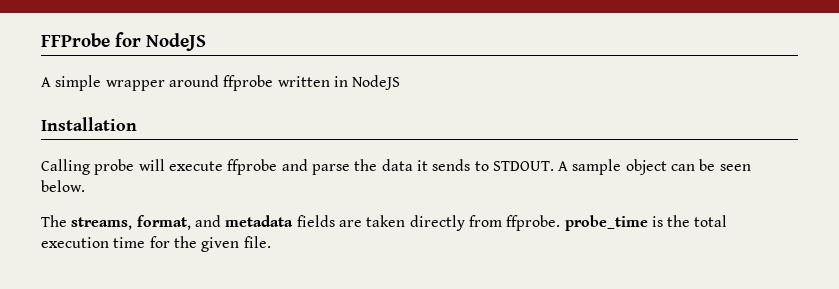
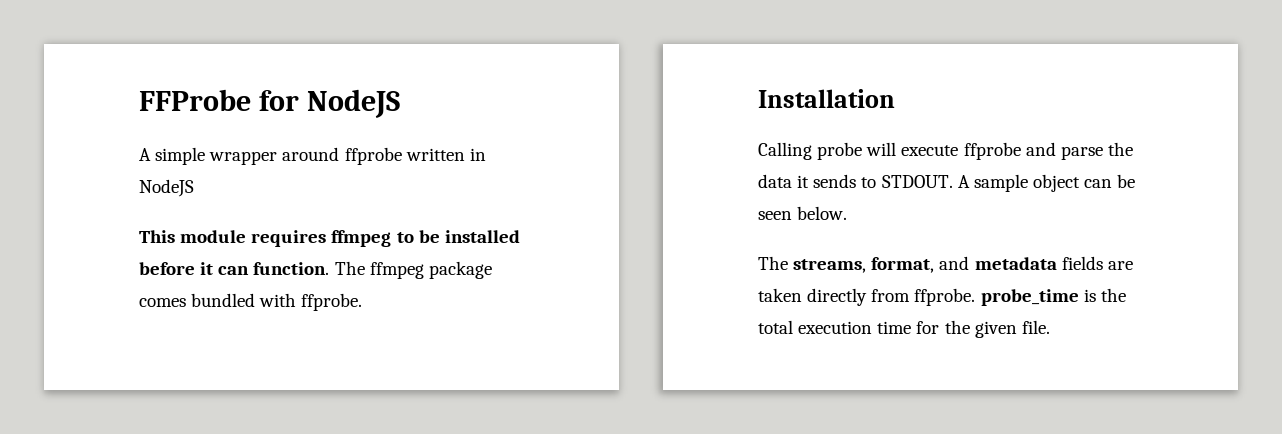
+ This module requires ffmpeg to be installed before it can function. The ffmpeg package comes bundled with ffprobe.

